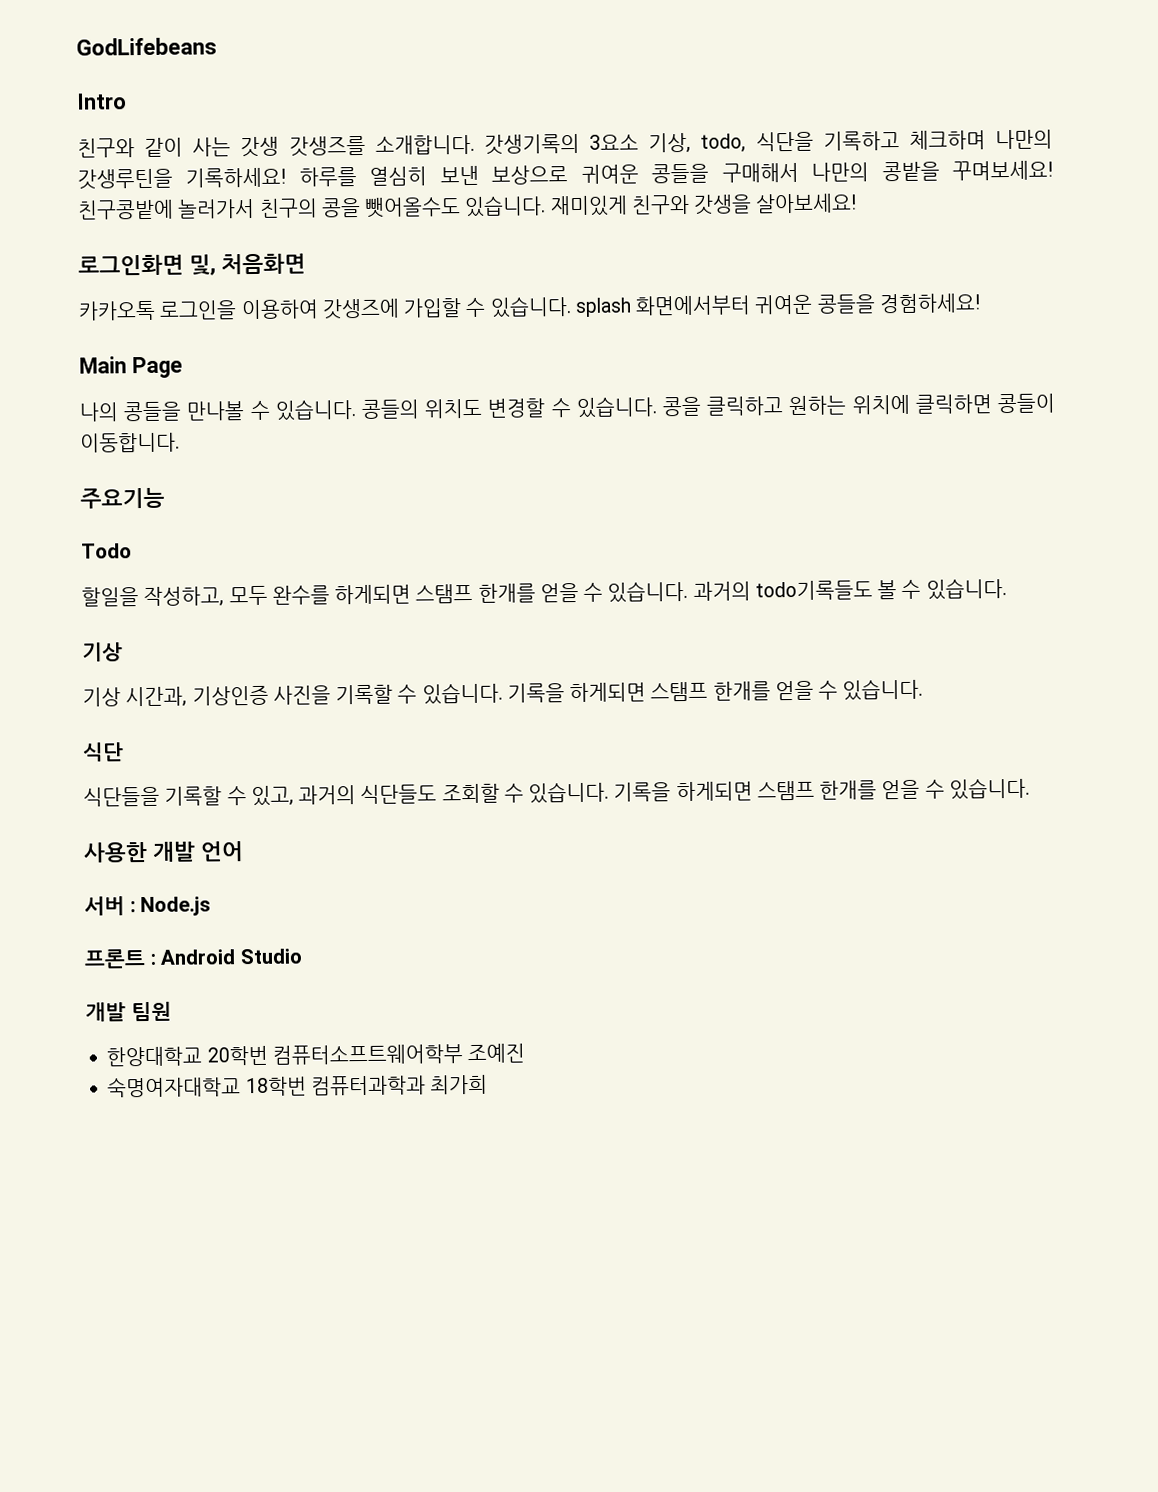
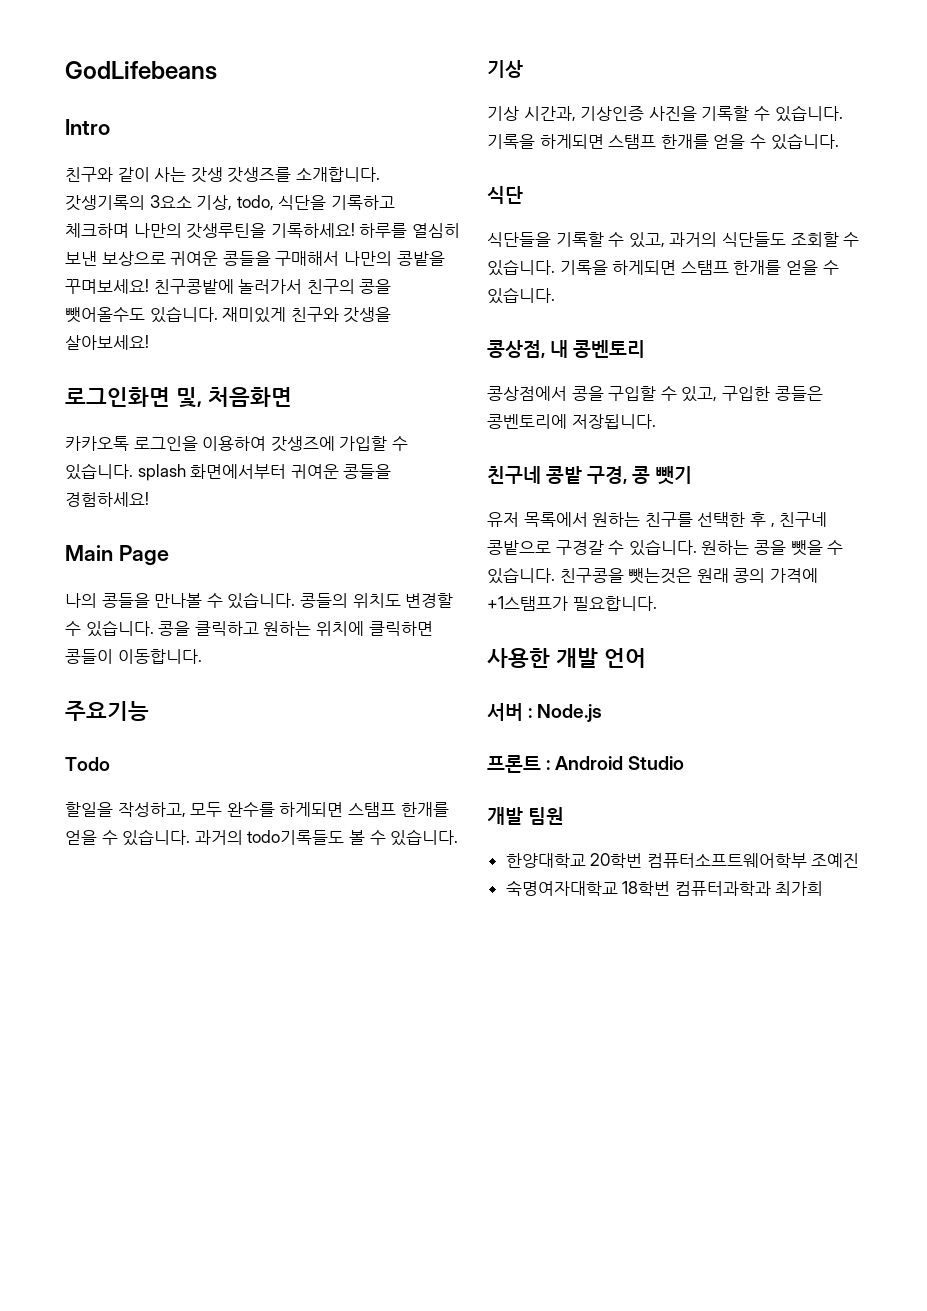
+ 콩상점, 내 콩벤토리
+ 콩상점에서 콩을 구입할 수 있고, 구입한 콩들은 콩벤토리에 저장됩니다.
+ 친구네 콩밭 구경, 콩 뺏기
+ 유저 목록에서 원하는 친구를 선택한 후 , 친구네 콩밭으로 구경갈 수 있습니다. 원하는 콩을 뺏을 수 있습니다. 친구콩을 뺏는것은 원래 콩의 가격에 +1스탬프가 필요합니다.

